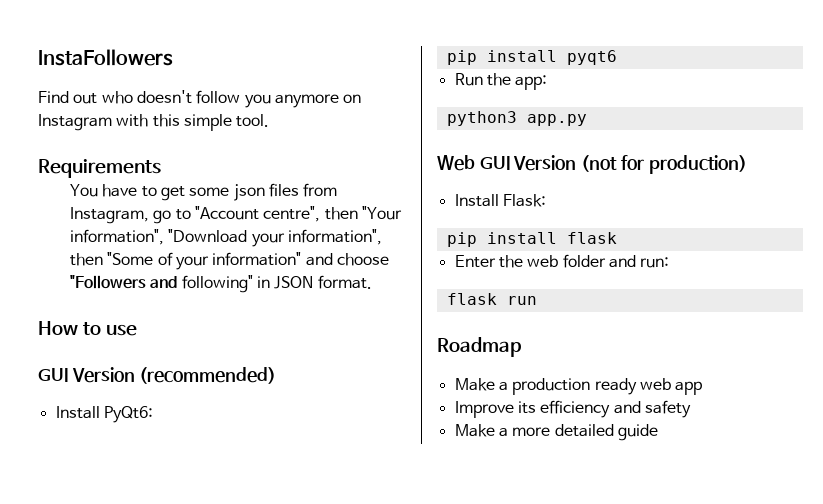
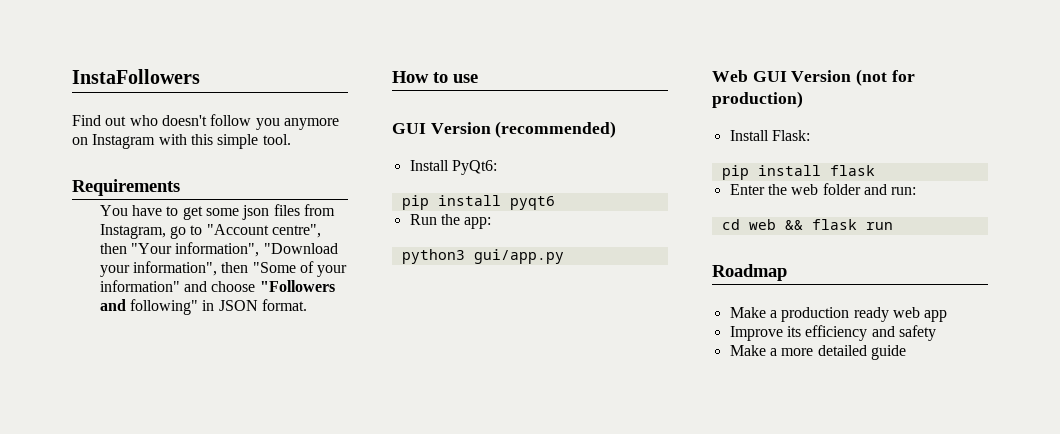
- python3 app.py
+ python3 gui/app.py
- flask run
+ cd web && flask run

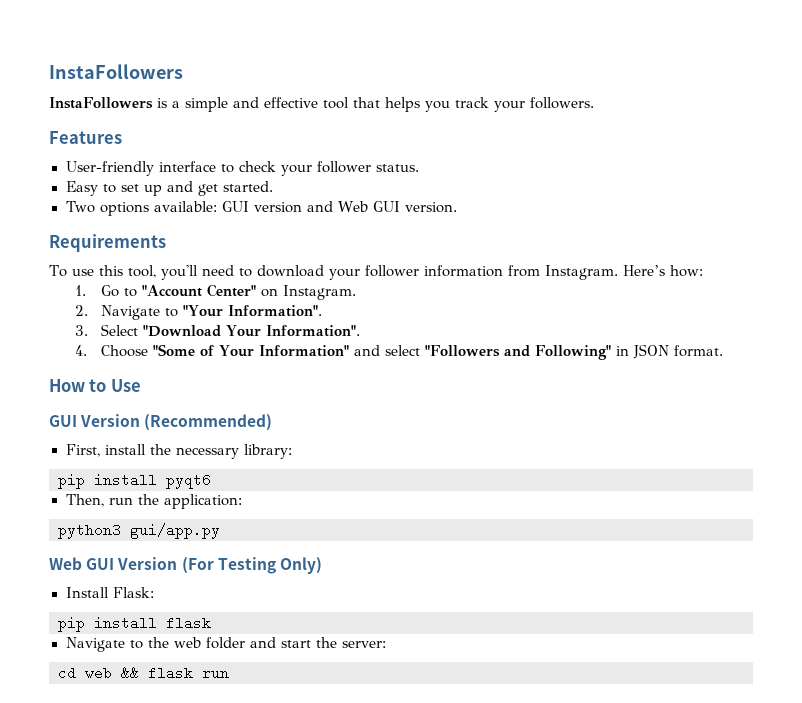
- Find out who doesn't follow you anymore on Instagram with this simple tool.
+ InstaFollowers is a simple and effective tool that helps you track your followers.
+ Features
+ User-friendly interface to check your follower status.
+ Easy to set up and get started.
+ Two options available: GUI version and Web GUI version.
  Requirements
- You have to get some json files from Instagram, go to "Account centre", then "Your information", "Download your information", then "Some of your information" and choose "Followers and following" in JSON format.
+ To use this tool, you'll need to download your follower information from Instagram. Here’s how:
+ 1. Go to "Account Center" on Instagram.
+ 2. Navigate to "Your Information".
+ 3. Select "Download Your Information".
+ 4. Choose "Some of Your Information" and select "Followers and Following" in JSON format.
- How to use
- GUI Version (recommended)
- Install PyQt6:
+ How to Use
+ GUI Version (Recommended)
+ First, install the necessary library:
- Run the app:
+ Then, run the application:
- Web GUI Version (not for production)
+ Web GUI Version (For Testing Only)
- Enter the web folder and run:
+ Navigate to the web folder and start the server:
- Roadmap
- Make a production ready web app
- Improve its efficiency and safety
- Make a more detailed guide

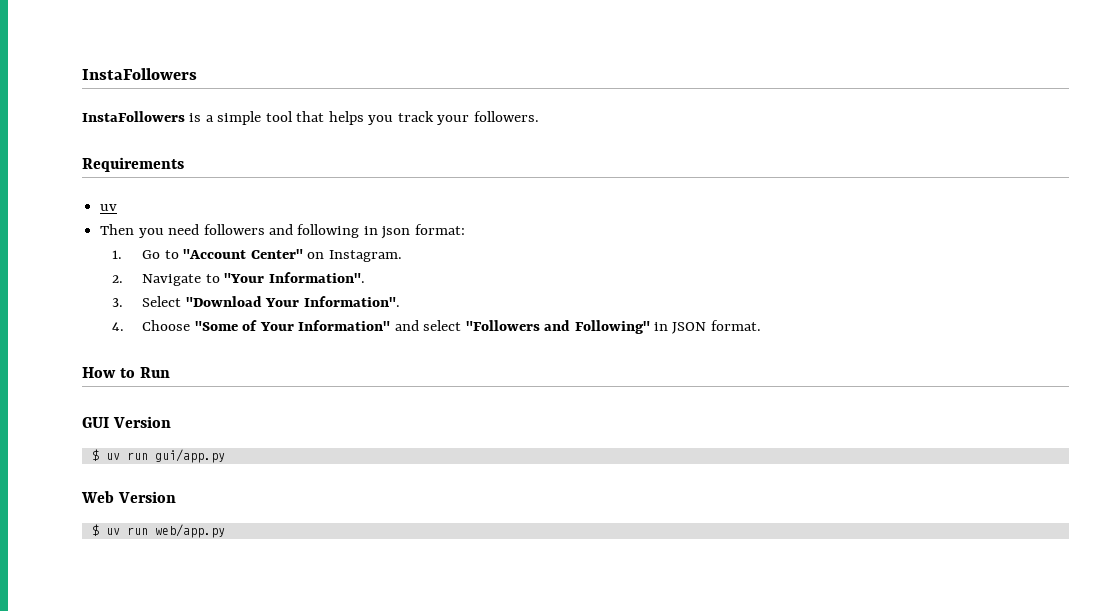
- InstaFollowers is a simple and effective tool that helps you track your followers.
+ InstaFollowers is a simple tool that helps you track your followers.
- Features
- User-friendly interface to check your follower status.
- Easy to set up and get started.
- Two options available: GUI version and Web GUI version.
  Requirements
- To use this tool, you'll need to download your follower information from Instagram. Here’s how:
+ uv
+ Then you need followers and following in json format:
- How to Use
- GUI Version (Recommended)
- First, install the necessary library:
- pip install pyqt6
- Then, run the application:
- python3 gui/app.py
+ How to Run
+ GUI Version
+ $ uv run gui/app.py
- Web GUI Version (For Testing Only)
- Install Flask:
- pip install flask
- Navigate to the web folder and start the server:
- cd web && flask run
+ Web Version
+ $ uv run web/app.py

